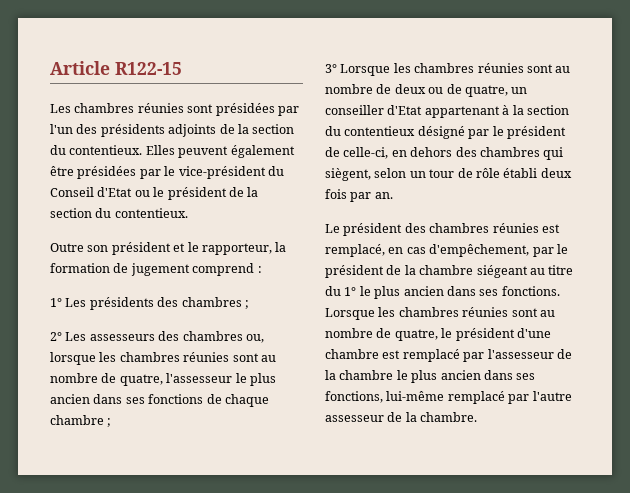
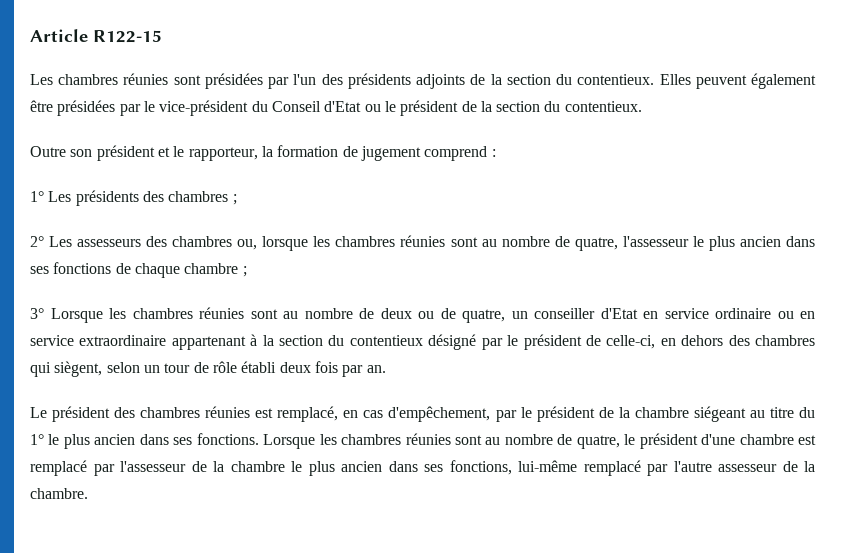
- 3° Lorsque les chambres réunies sont au nombre de deux ou de quatre, un conseiller d'Etat appartenant à la section du contentieux désigné par le président de celle-ci, en dehors des chambres qui siègent, selon un tour de rôle établi deux fois par an.
+ 3° Lorsque les chambres réunies sont au nombre de deux ou de quatre, un conseiller d'Etat en service ordinaire ou en service extraordinaire appartenant à la section du contentieux désigné par le président de celle-ci, en dehors des chambres qui siègent, selon un tour de rôle établi deux fois par an.

